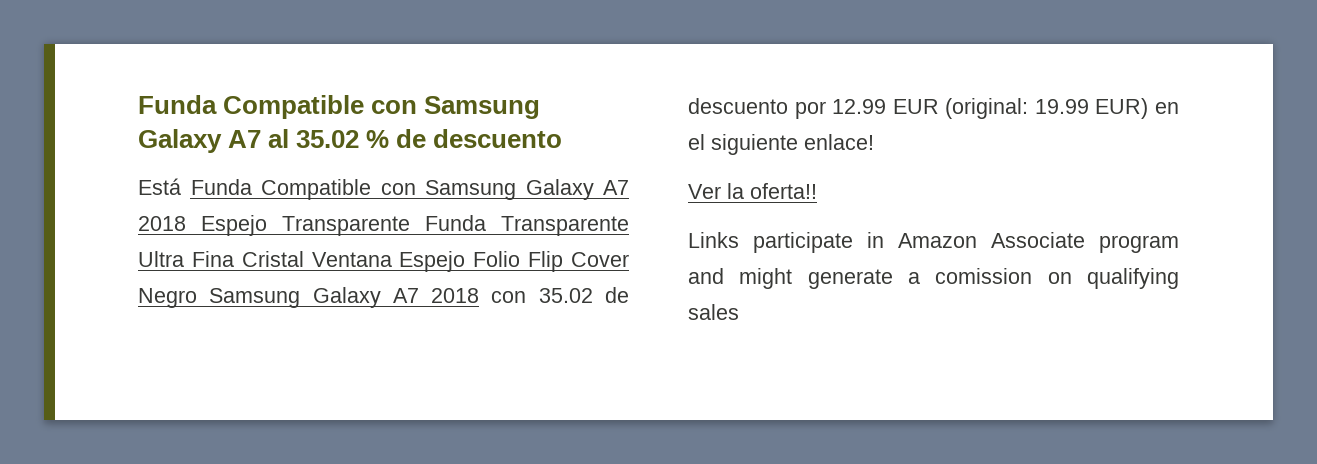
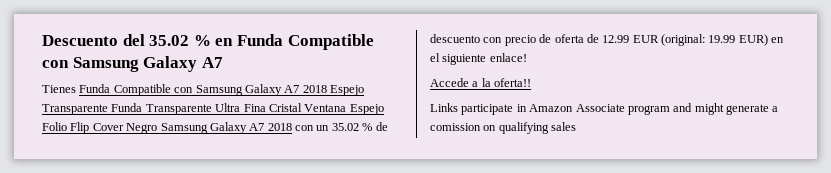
- Funda Compatible con Samsung Galaxy A7 al 35.02 % de descuento
- Está Funda Compatible con Samsung Galaxy A7 2018 Espejo Transparente Funda Transparente Ultra Fina Cristal Ventana Espejo Folio Flip Cover Negro Samsung Galaxy A7 2018 con 35.02 de descuento por 12.99 EUR (original: 19.99 EUR) en el siguiente enlace!
+ Descuento del 35.02 % en Funda Compatible con Samsung Galaxy A7
+ Tienes Funda Compatible con Samsung Galaxy A7 2018 Espejo Transparente Funda Transparente Ultra Fina Cristal Ventana Espejo Folio Flip Cover Negro Samsung Galaxy A7 2018 con un 35.02 % de descuento con precio de oferta de 12.99 EUR (original: 19.99 EUR) en el siguiente enlace!
- Ver la oferta!!
+ Accede a la oferta!!

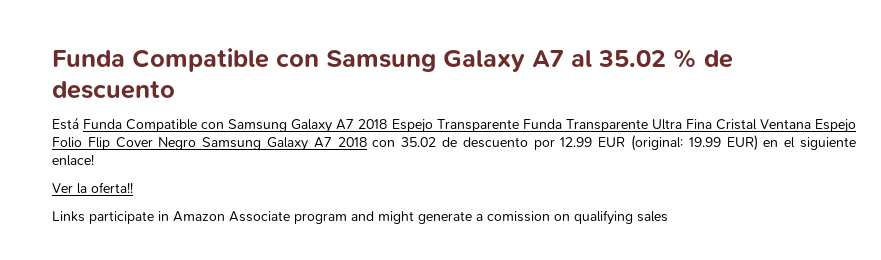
- Descuento del 35.02 % en Funda Compatible con Samsung Galaxy A7
- Tienes Funda Compatible con Samsung Galaxy A7 2018 Espejo Transparente Funda Transparente Ultra Fina Cristal Ventana Espejo Folio Flip Cover Negro Samsung Galaxy A7 2018 con un 35.02 % de descuento con precio de oferta de 12.99 EUR (original: 19.99 EUR) en el siguiente enlace!
+ Funda Compatible con Samsung Galaxy A7 al 35.02 % de descuento
+ Está Funda Compatible con Samsung Galaxy A7 2018 Espejo Transparente Funda Transparente Ultra Fina Cristal Ventana Espejo Folio Flip Cover Negro Samsung Galaxy A7 2018 con 35.02 de descuento por 12.99 EUR (original: 19.99 EUR) en el siguiente enlace!
- Accede a la oferta!!
+ Ver la oferta!!

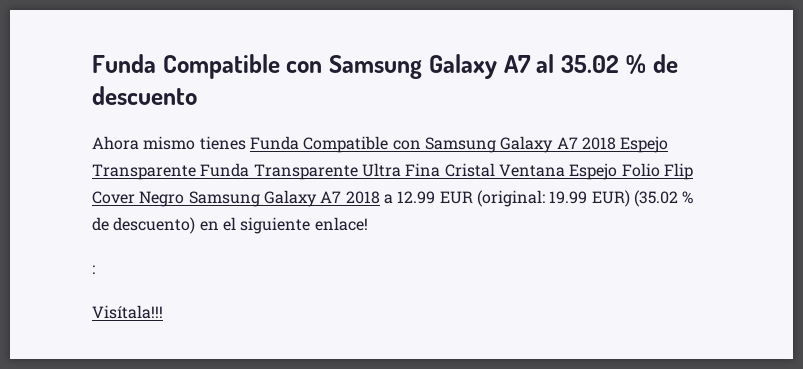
- Está Funda Compatible con Samsung Galaxy A7 2018 Espejo Transparente Funda Transparente Ultra Fina Cristal Ventana Espejo Folio Flip Cover Negro Samsung Galaxy A7 2018 con 35.02 de descuento por 12.99 EUR (original: 19.99 EUR) en el siguiente enlace!
+ Ahora mismo tienes Funda Compatible con Samsung Galaxy A7 2018 Espejo Transparente Funda Transparente Ultra Fina Cristal Ventana Espejo Folio Flip Cover Negro Samsung Galaxy A7 2018 a 12.99 EUR (original: 19.99 EUR) (35.02 % de descuento) en el siguiente enlace!
- Ver la oferta!!
- Links participate in Amazon Associate program and might generate a comission on qualifying sales
+ :
+ Visítala!!!

